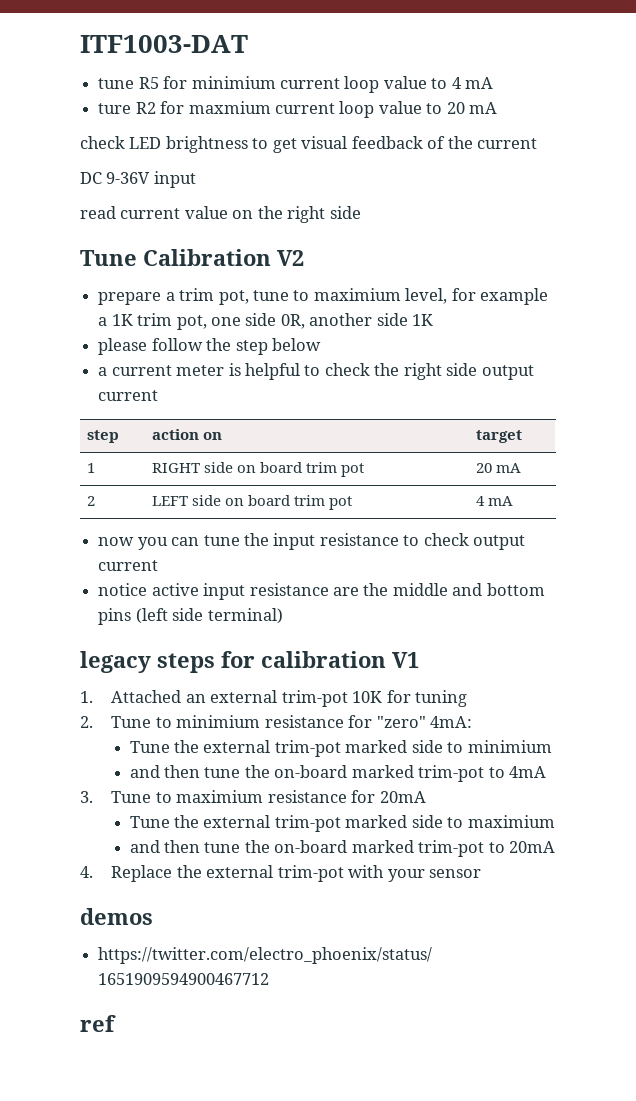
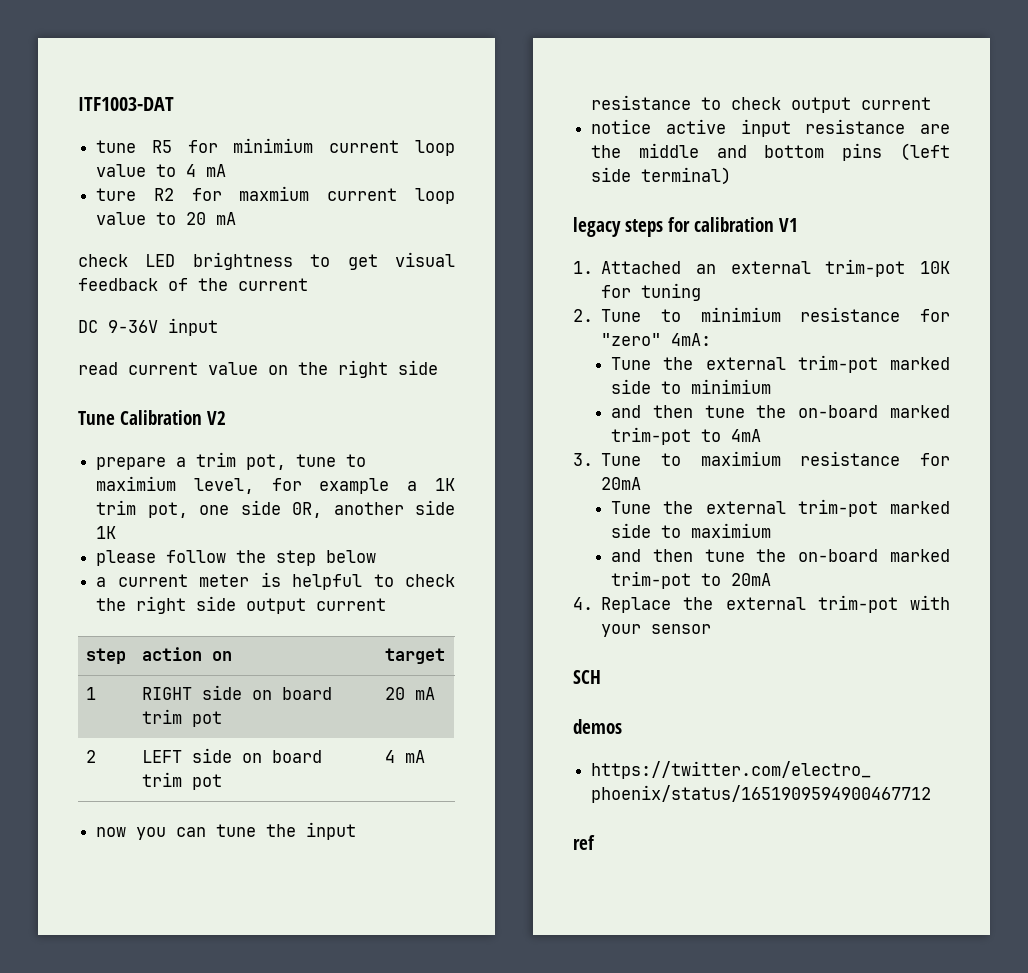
+ SCH

